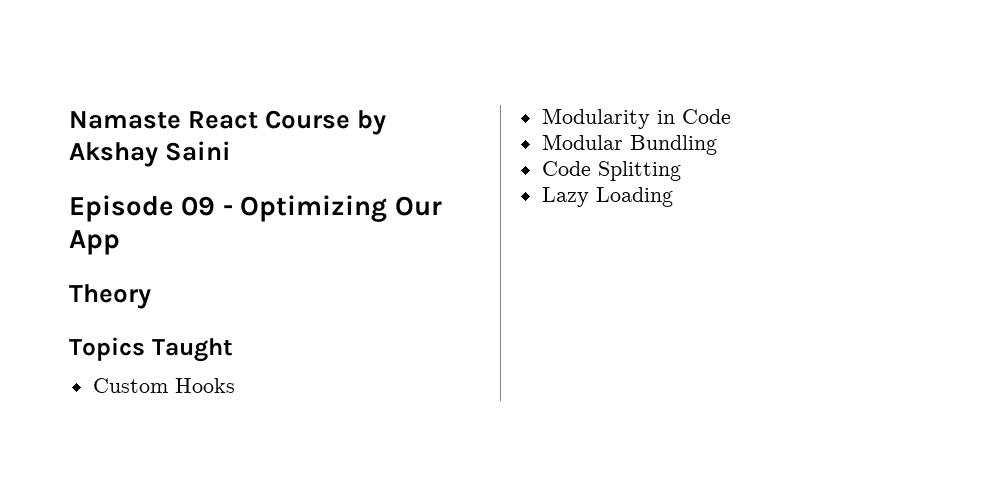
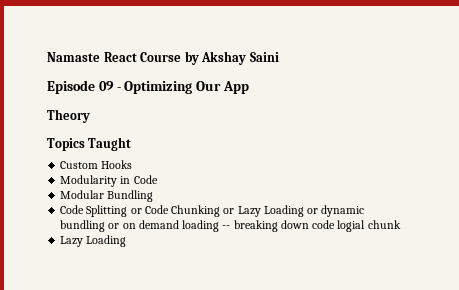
- Code Splitting
+ Code Splitting or Code Chunking or Lazy Loading or dynamic bundling or on demand loading -- breaking down code logial chunk

